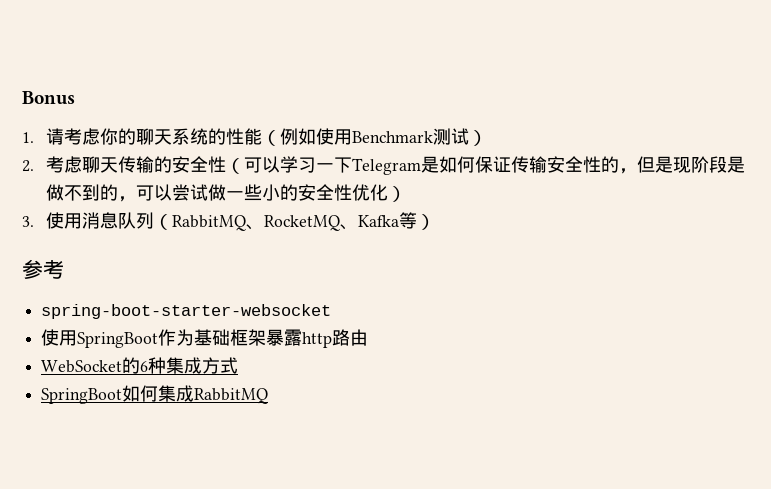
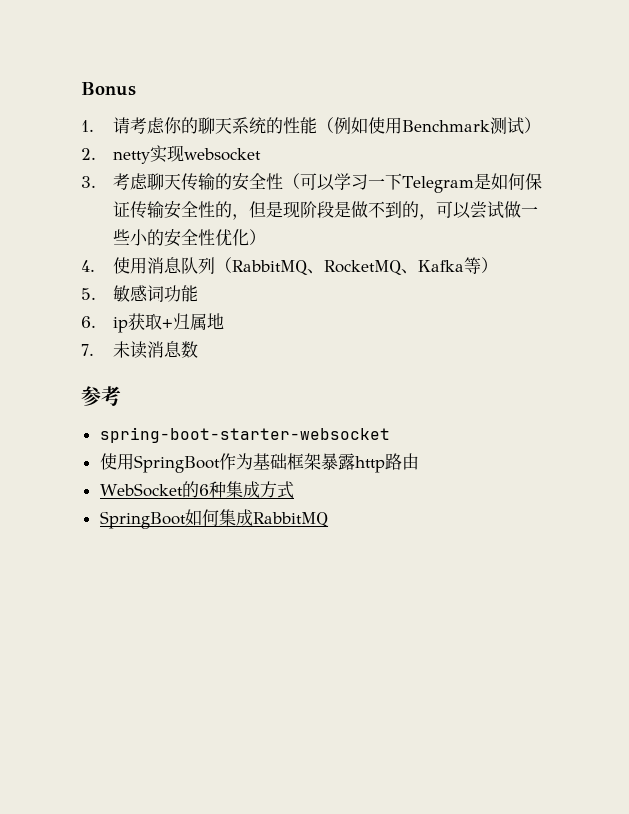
- 2.考虑聊天传输的安全性（可以学习一下Telegram是如何保证传输安全性的，但是现阶段是做不到的，可以尝试做一些小的安全性优化）
+ 2. netty实现websocket
+ 3.考虑聊天传输的安全性（可以学习一下Telegram是如何保证传输安全性的，但是现阶段是做不到的，可以尝试做一些小的安全性优化）
- 3.使用消息队列（RabbitMQ、RocketMQ、Kafka等）
+ 4.使用消息队列（RabbitMQ、RocketMQ、Kafka等）
+ 5.敏感词功能
+ 6. ip获取+归属地
+ 7.未读消息数

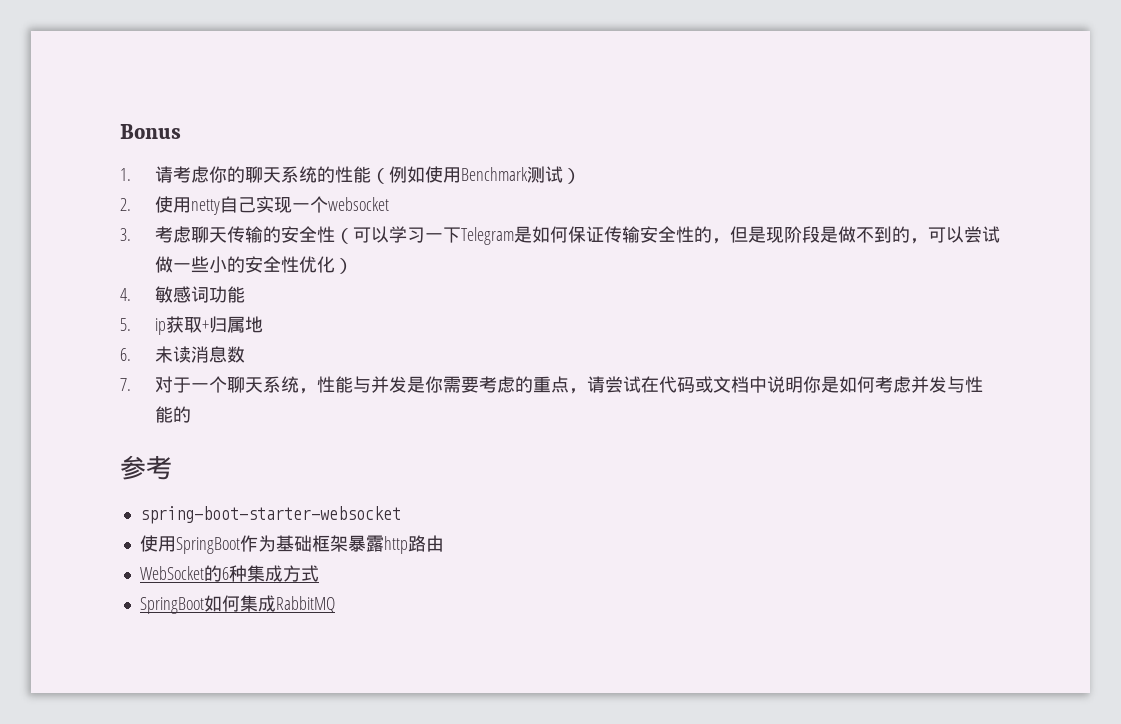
- 2. netty实现websocket
+ 2.使用netty自己实现一个websocket
- 4.使用消息队列（RabbitMQ、RocketMQ、Kafka等）
- 5.敏感词功能
+ 4.敏感词功能
- 6. ip获取+归属地
+ 5. ip获取+归属地
- 7.未读消息数
+ 6.未读消息数
+ 7.对于一个聊天系统，性能与并发是你需要考虑的重点，请尝试在代码或文档中说明你是如何考虑并发与性能的

